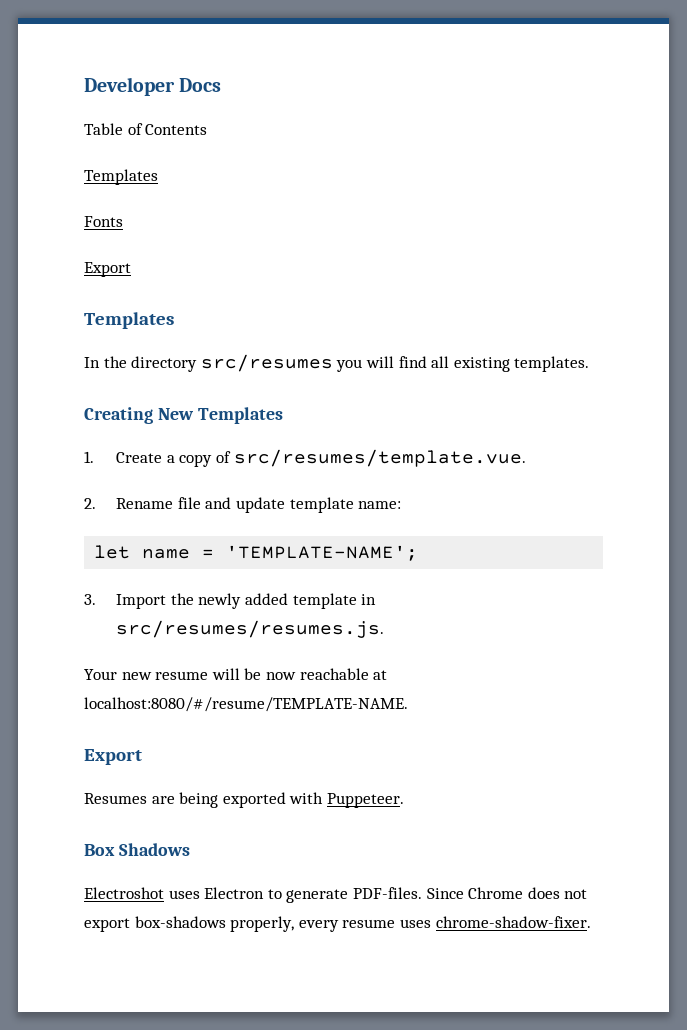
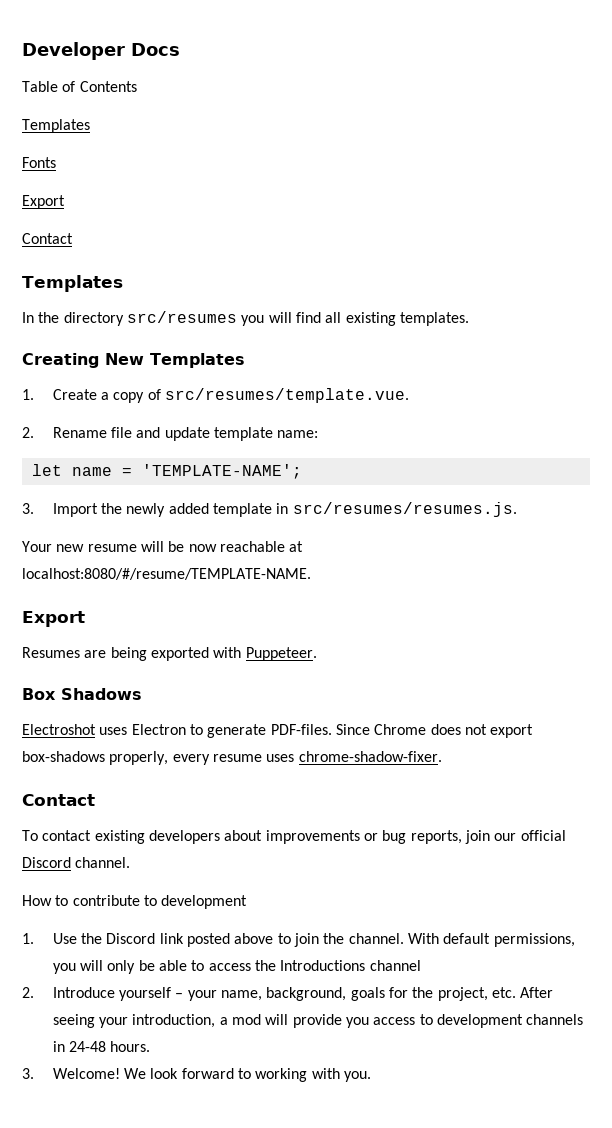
  Fonts
  Export
+ Contact
  Since Chrome does not export box-shadows properly, every resume uses chrome-shadow-fixer.
+ Contact
+ To contact existing developers about improvements or bug reports, join our official Discord channel.
+ How to contribute to development
+ 1. Use the Discord link posted above to join the channel. With default permissions, you will only be able to access the Introductions channel
+ 2. Introduce yourself – your name, background, goals for the project, etc. After seeing your introduction, a mod will provide you access to development channels in 24-48 hours.
+ 3. Welcome! We look forward to working with you.

